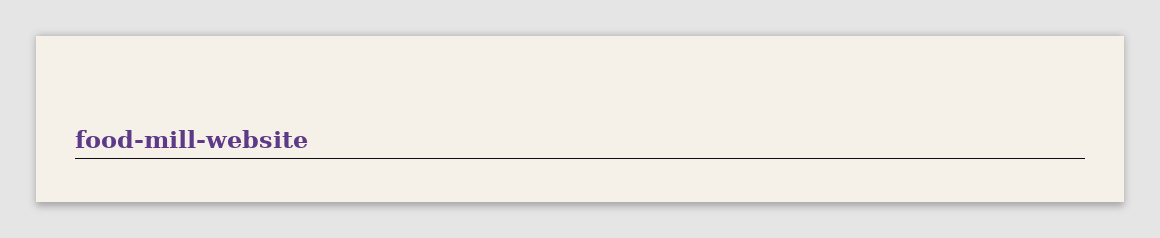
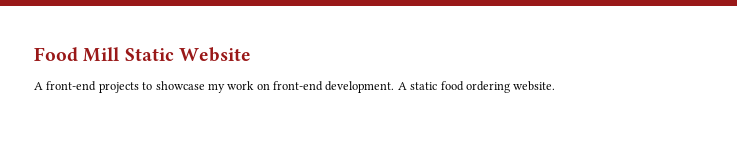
- food-mill-website
+ Food Mill Static Website
+ A front-end projects to showcase my work on front-end development. A static food ordering website.

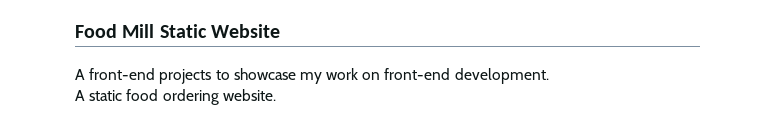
- A front-end projects to showcase my work on front-end development. A static food ordering website.
+ A front-end projects to showcase my work on front-end development.
+ A static food ordering website.

